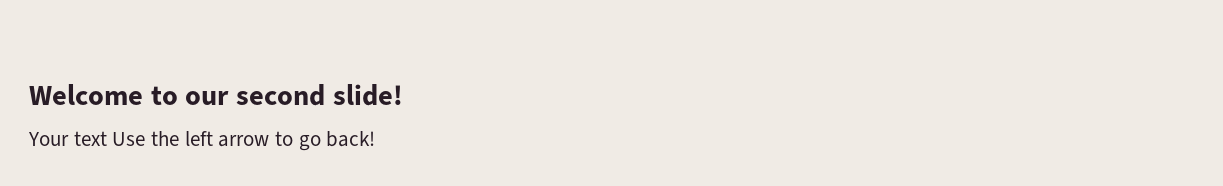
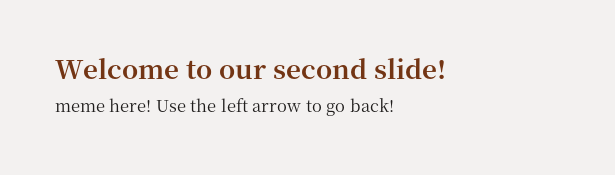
- Your text Use the left arrow to go back!
+ meme here! Use the left arrow to go back!

